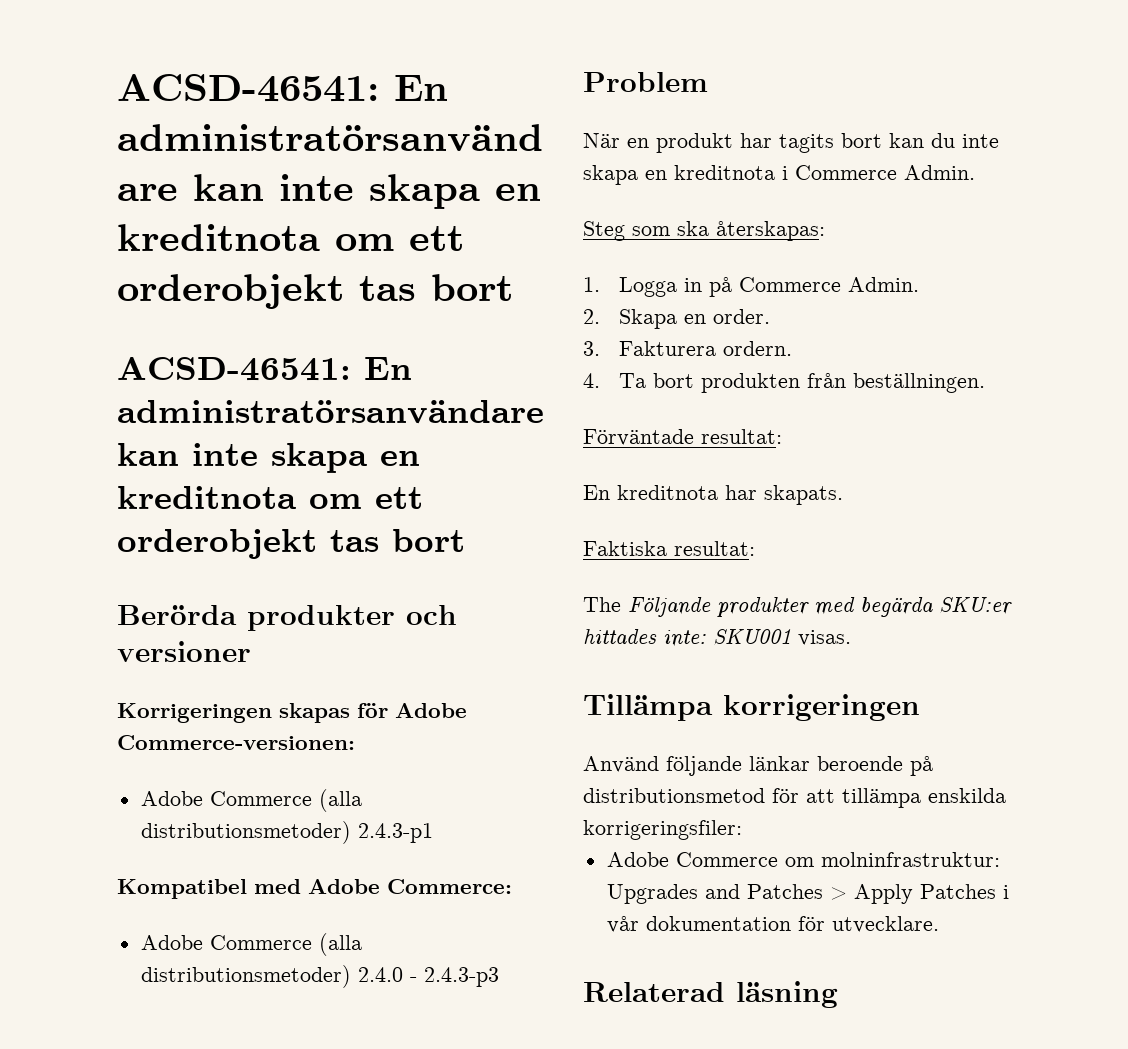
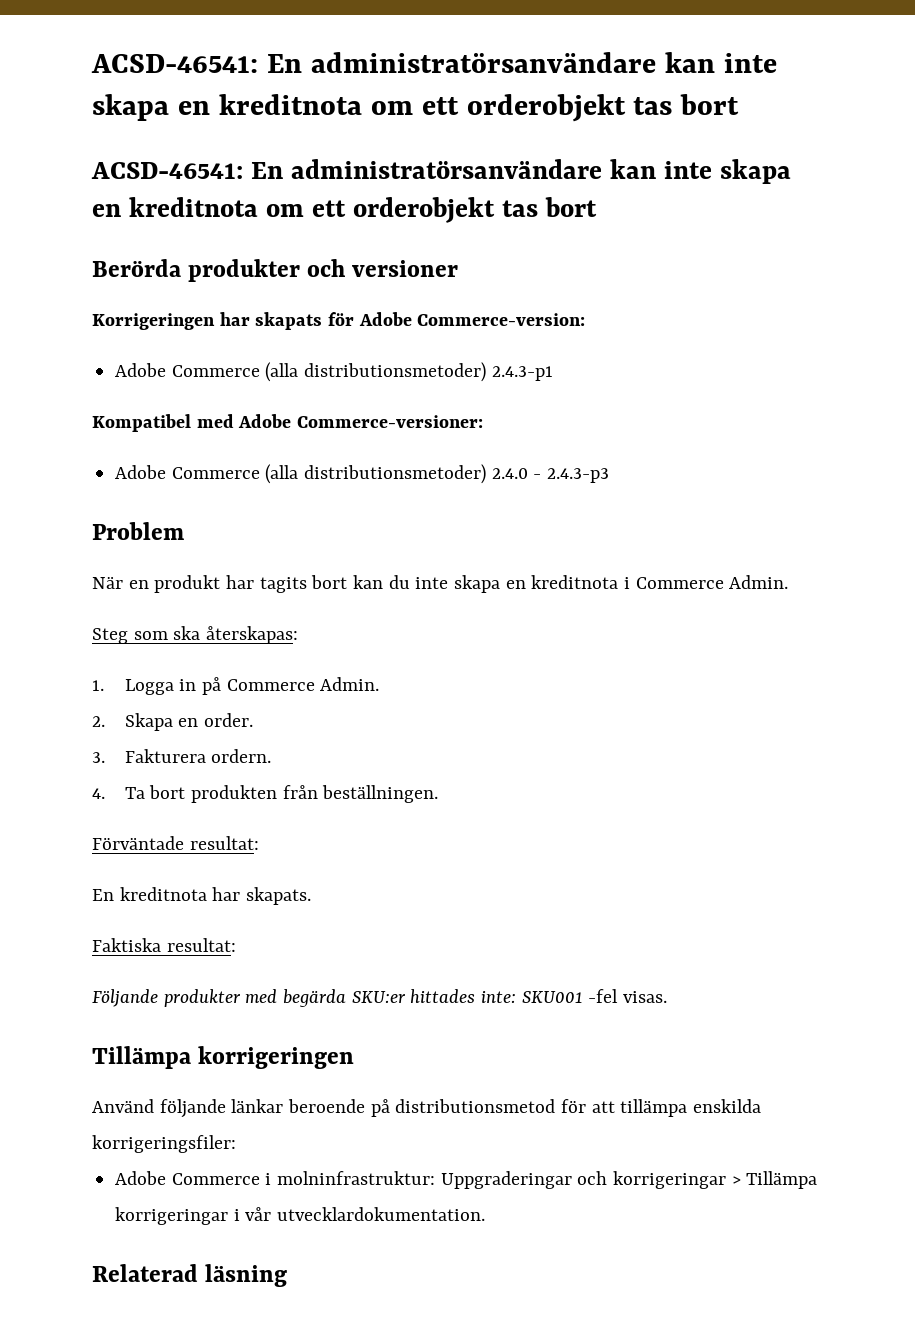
- Korrigeringen skapas för Adobe Commerce-versionen:
+ Korrigeringen har skapats för Adobe Commerce-version:
- Kompatibel med Adobe Commerce:
+ Kompatibel med Adobe Commerce-versioner:
- The Följande produkter med begärda SKU:er hittades inte: SKU001 visas.
+ Följande produkter med begärda SKU:er hittades inte: SKU001 -fel visas.
- Adobe Commerce om molninfrastruktur: Upgrades and Patches > Apply Patches i vår dokumentation för utvecklare.
+ Adobe Commerce i molninfrastruktur: Uppgraderingar och korrigeringar > Tillämpa korrigeringar i vår utvecklardokumentation.

